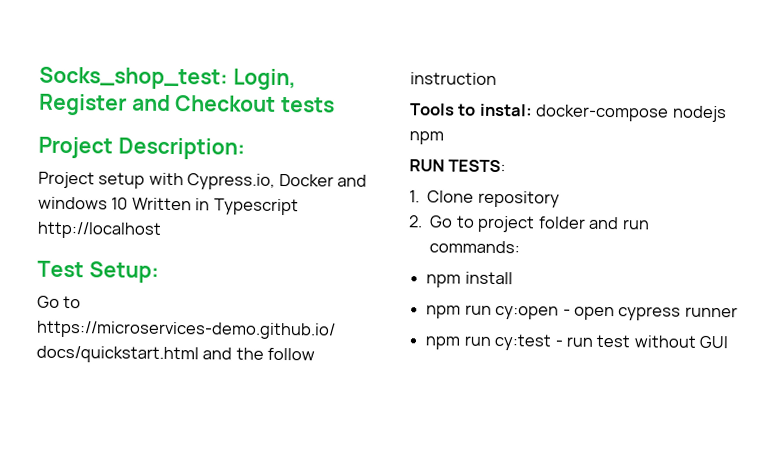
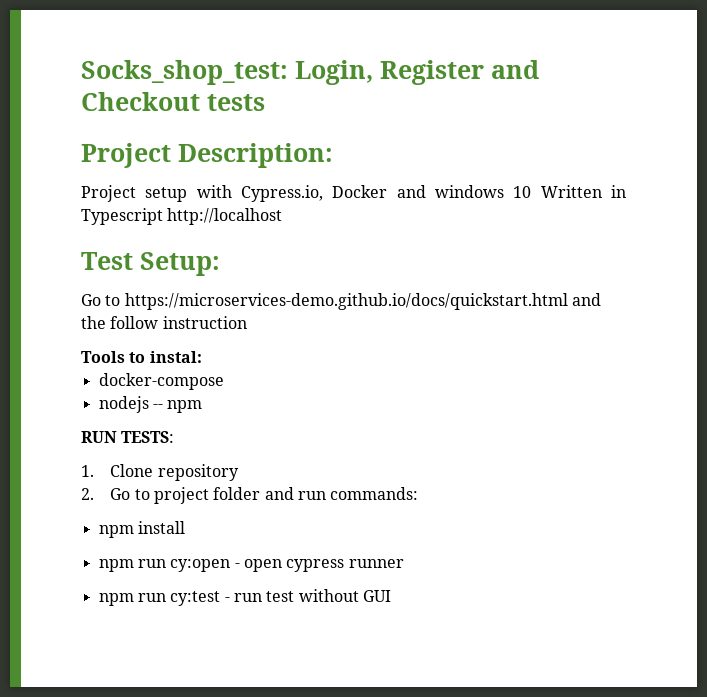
- Tools to instal: docker-compose nodejs npm
+ Tools to instal:
+ docker-compose
+ nodejs -- npm

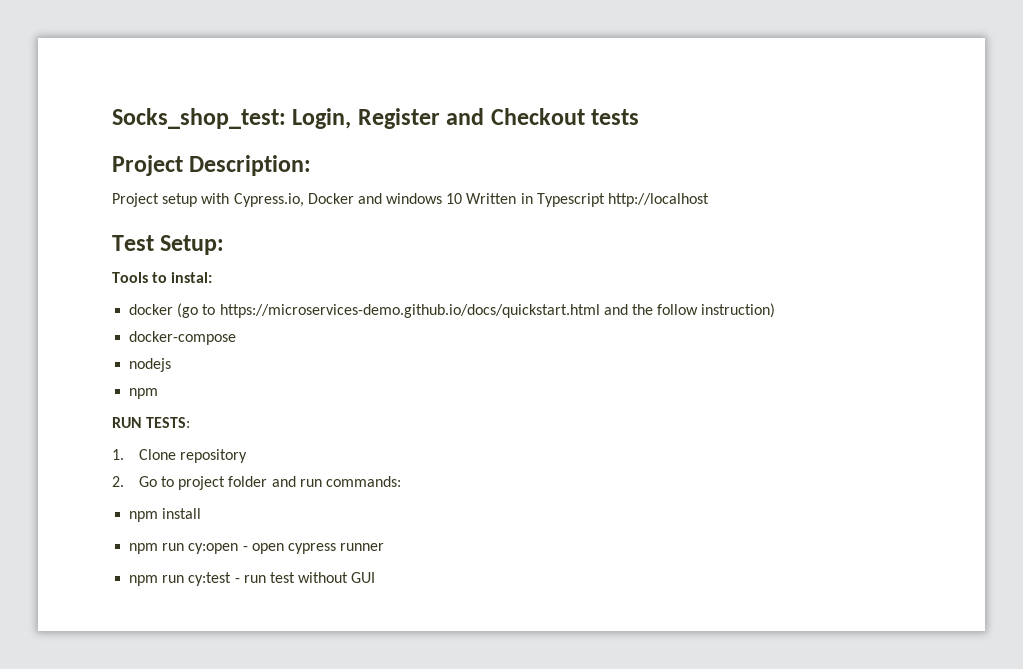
- Go to https://microservices-demo.github.io/docs/quickstart.html and the follow instruction
  Tools to instal:
+ docker (go to https://microservices-demo.github.io/docs/quickstart.html and the follow instruction)
- nodejs -- npm
+ nodejs
+ npm

